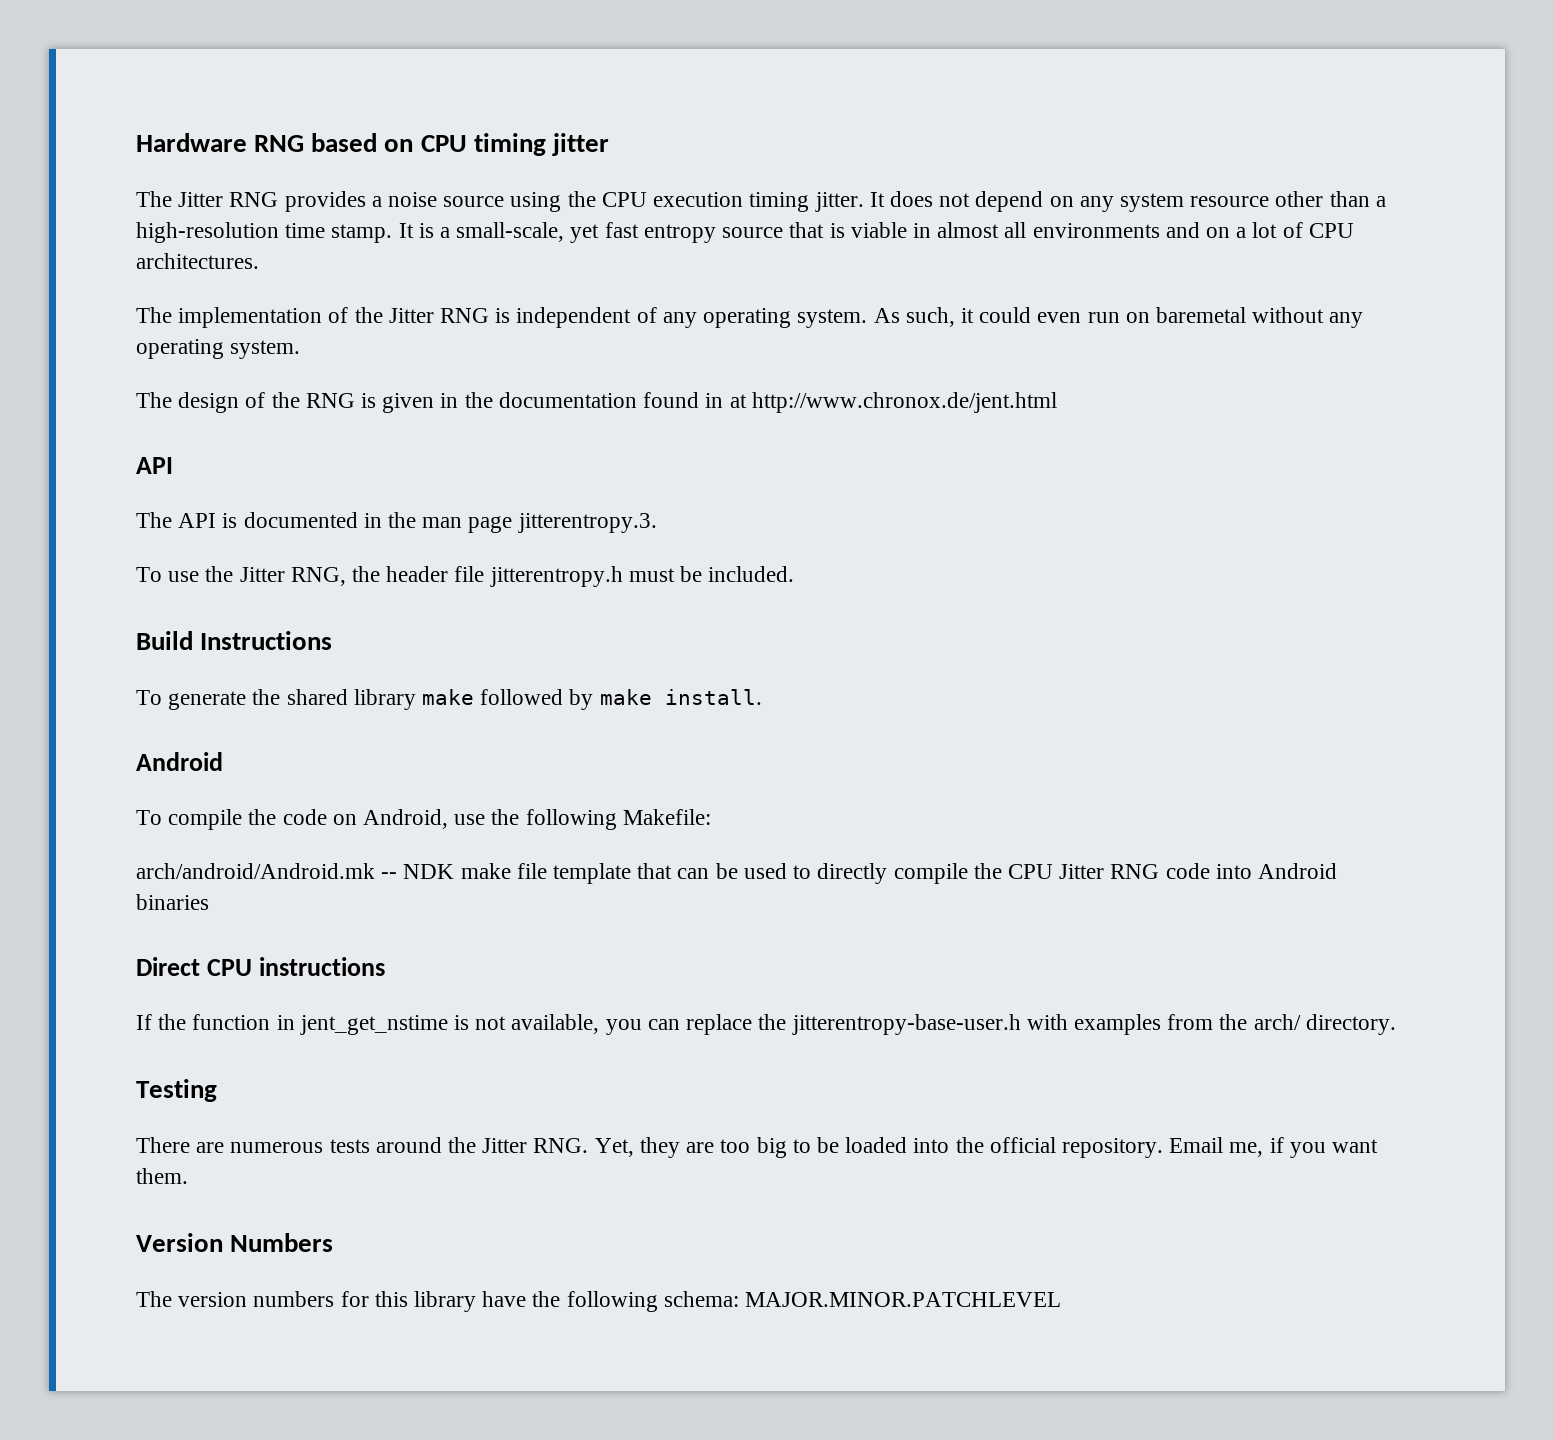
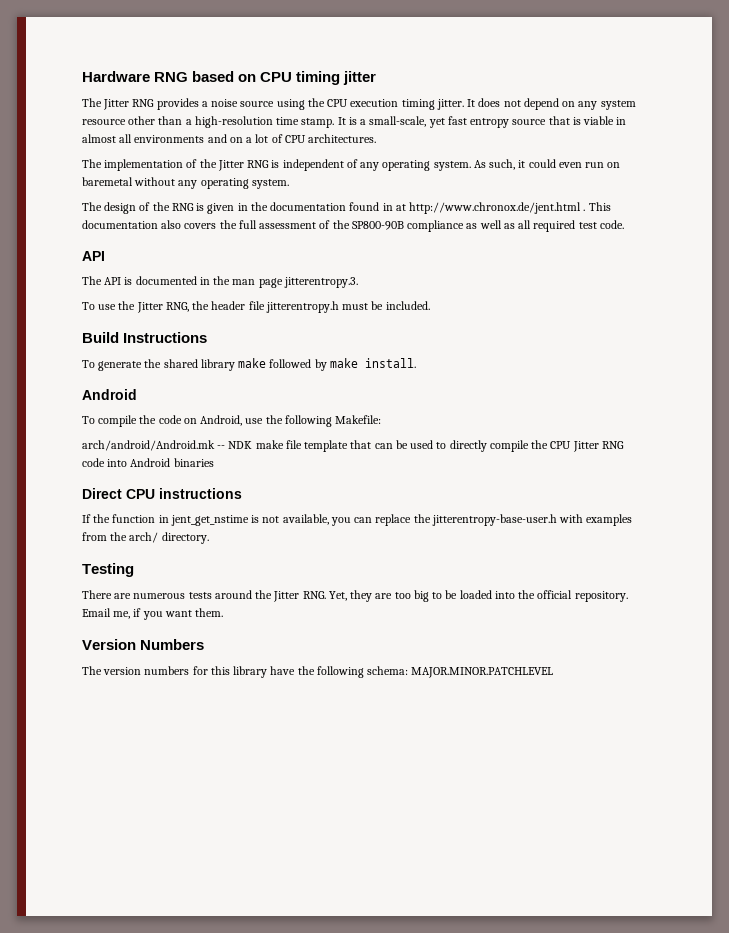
- The design of the RNG is given in the documentation found in at http://www.chronox.de/jent.html
+ The design of the RNG is given in the documentation found in at http://www.chronox.de/jent.html . This documentation also covers the full assessment of the SP800-90B compliance as well as all required test code.

